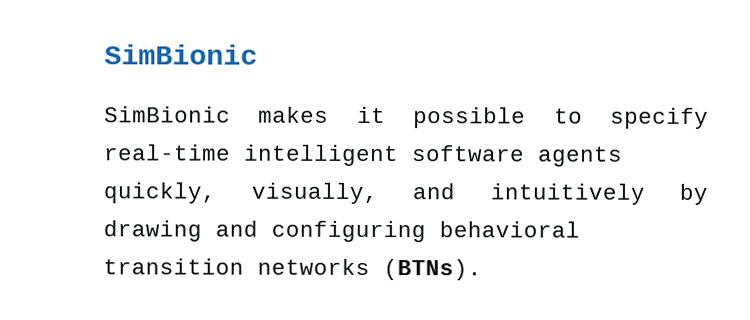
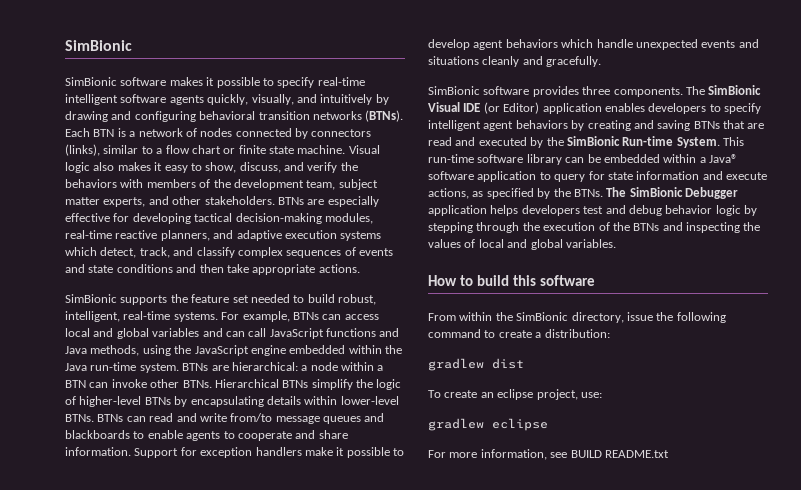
- SimBionic makes it possible to specify real-time intelligent software agents quickly, visually, and intuitively by drawing and configuring behavioral transition networks (BTNs).
+ SimBionic software makes it possible to specify real-time intelligent software agents quickly, visually, and intuitively by drawing and configuring behavioral transition networks (BTNs).
+ Each BTN is a network of nodes connected by connectors (links), similar to a flow chart or finite state machine. Visual logic also makes it easy to show, discuss, and verify the behaviors with members of the development team, subject matter experts, and other stakeholders. BTNs are especially effective for developing tactical decision-making modules, real-time reactive planners, and adaptive execution systems which detect, track, and classify complex sequences of events and state conditions and then take appropriate actions.
+ SimBionic supports the feature set needed to build robust, intelligent, real-time systems. For example, BTNs can access local and global variables and can call JavaScript functions and Java methods, using the JavaScript engine embedded within the Java run-time system. BTNs are hierarchical: a node within a BTN can invoke other BTNs. Hierarchical BTNs simplify the logic of higher-level BTNs by encapsulating details within lower-level BTNs. BTNs can read and write from/to message queues and blackboards to enable agents to cooperate and share information. Support for exception handlers make it possible to develop agent behaviors which handle unexpected events and situations cleanly and gracefully.
+ SimBionic software provides three components. The SimBionic Visual IDE (or Editor) application enables developers to specify intelligent agent behaviors by creating and saving BTNs that are read and executed by the SimBionic Run-time System. This run-time software library can be embedded within a Java® software application to query for state information and execute actions, as specified by the BTNs. The SimBionic Debugger application helps developers test and debug behavior logic by stepping through the execution of the BTNs and inspecting the values of local and global variables.
+ How to build this software
+ From within the SimBionic directory, issue the following command to create a distribution:
+ gradlew dist
+ To create an eclipse project, use:
+ gradlew eclipse
+ For more information, see BUILD README.txt

